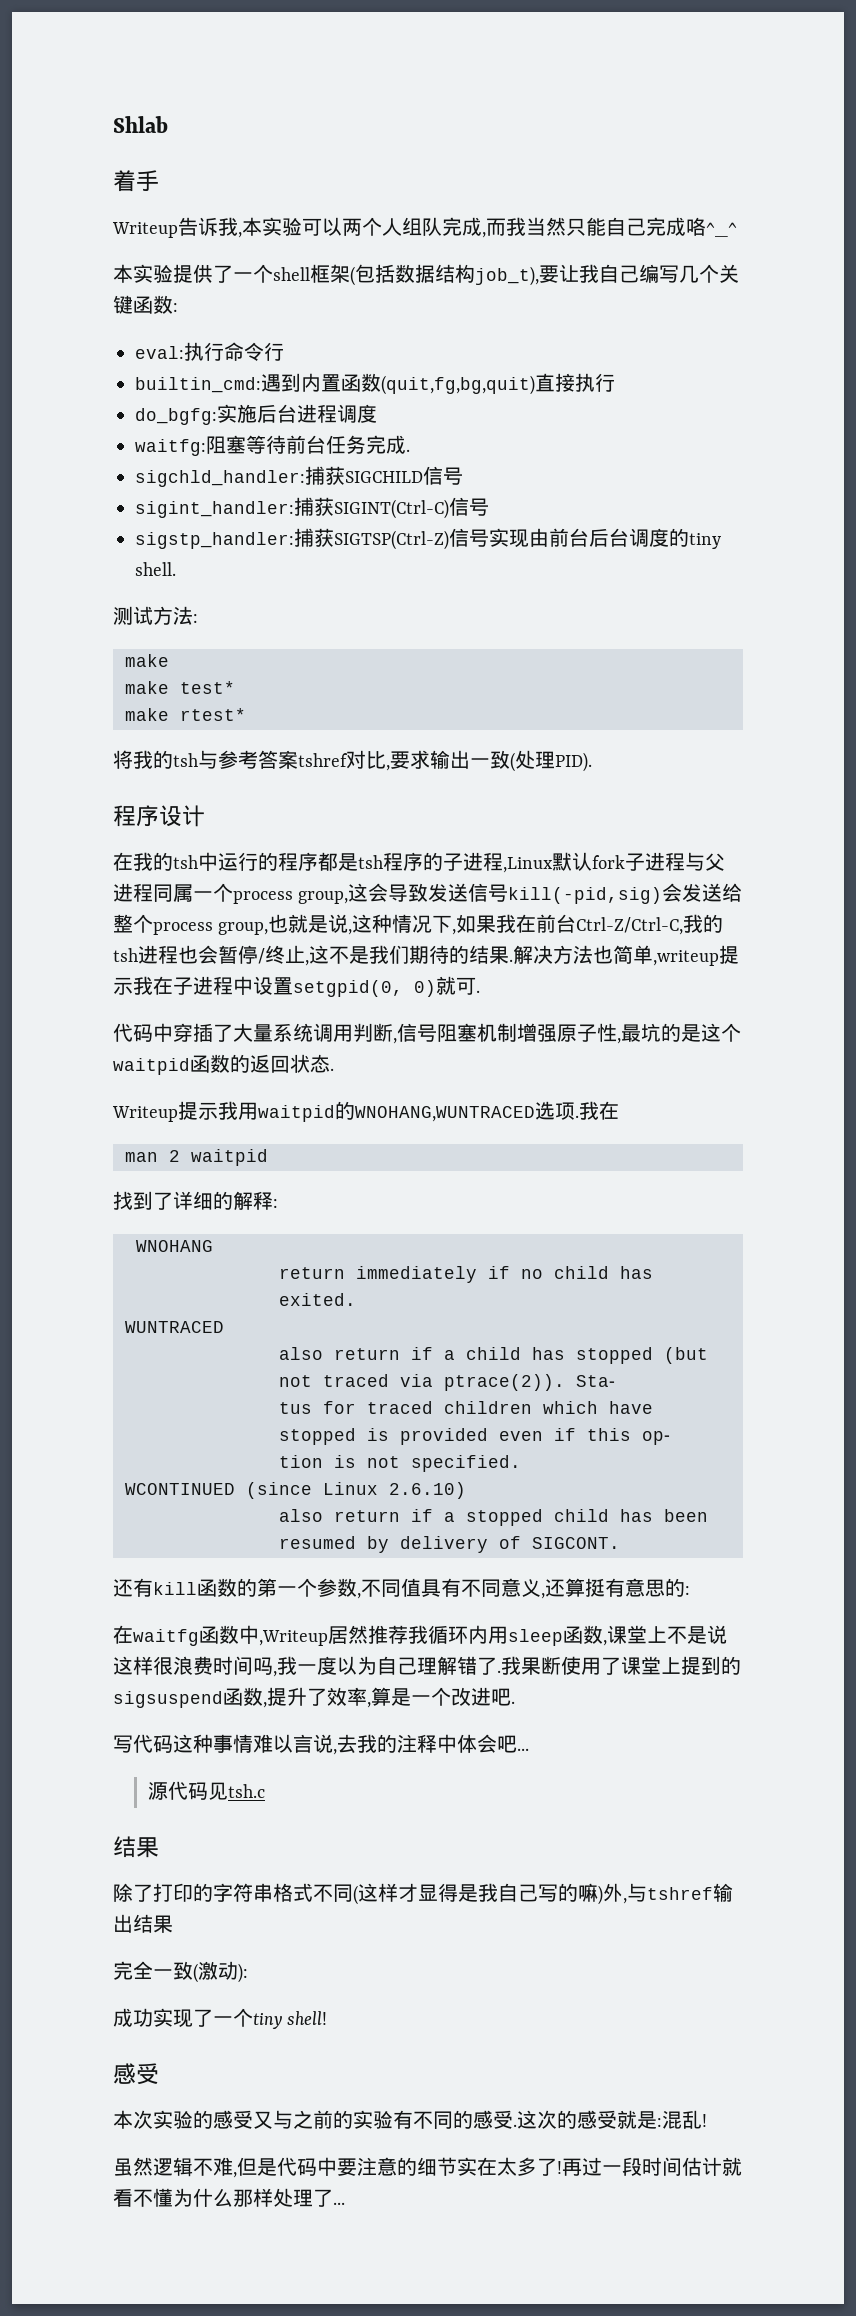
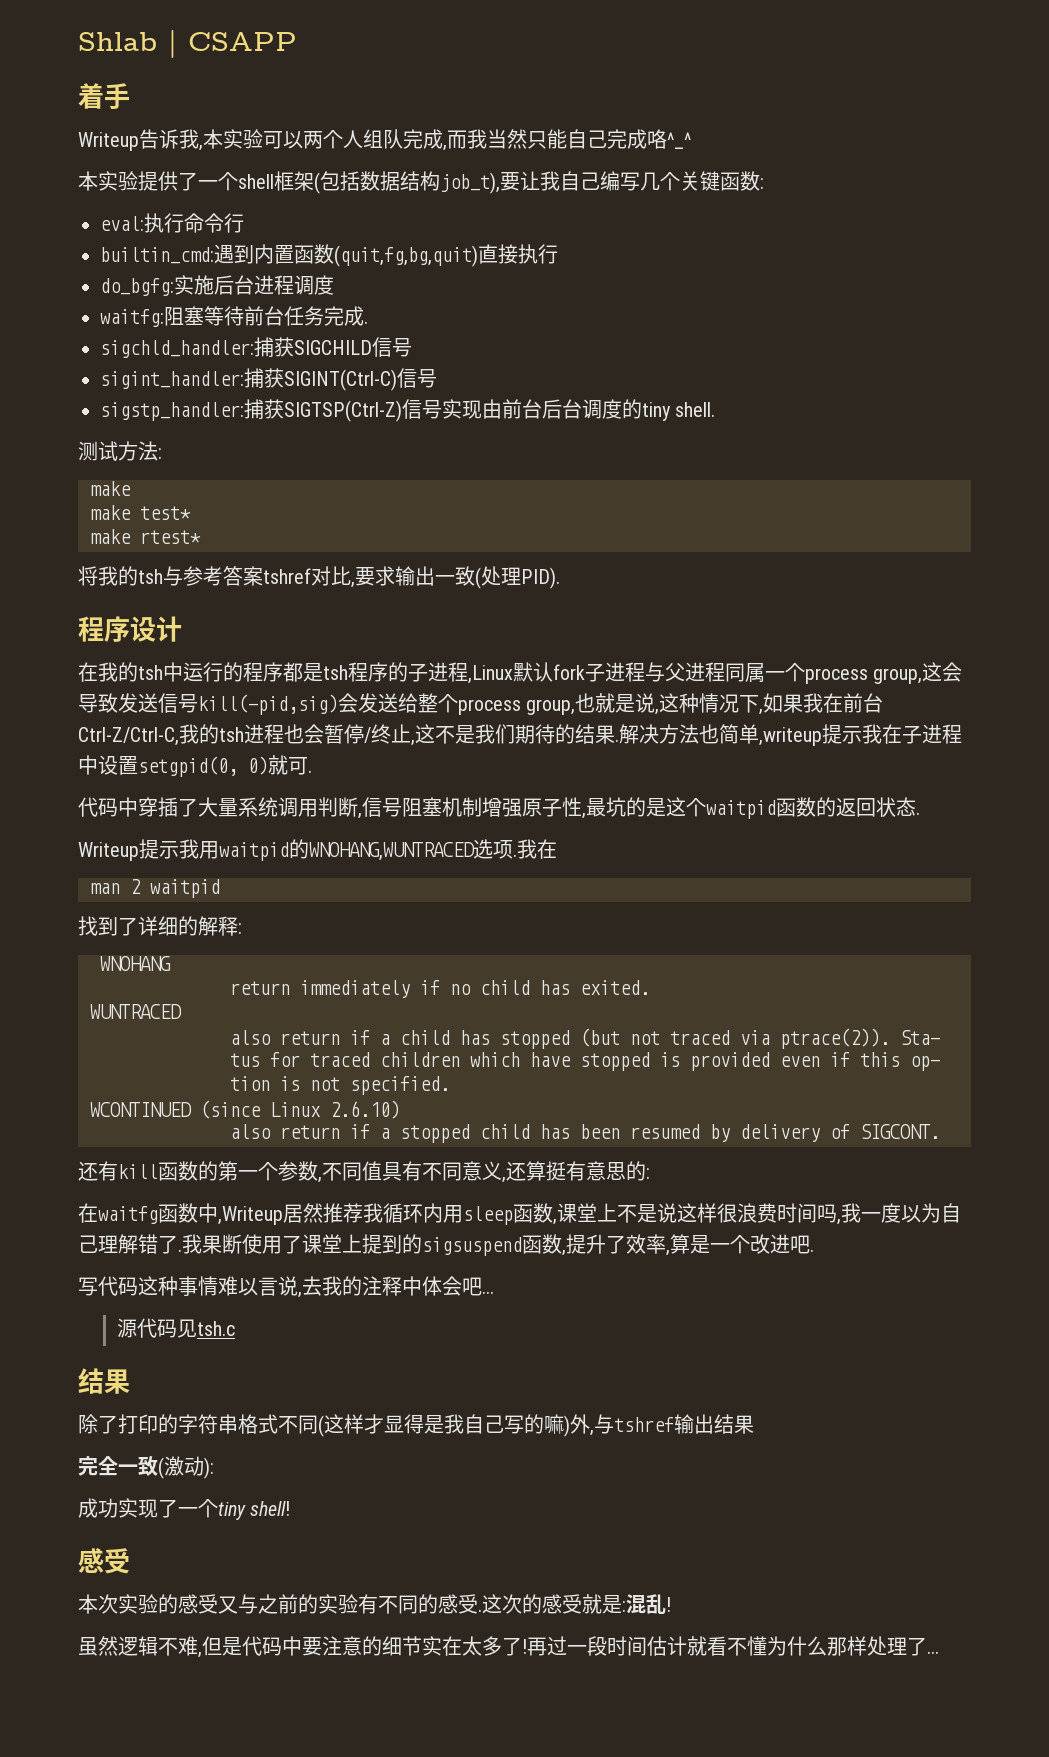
- Shlab
+ Shlab | CSAPP

